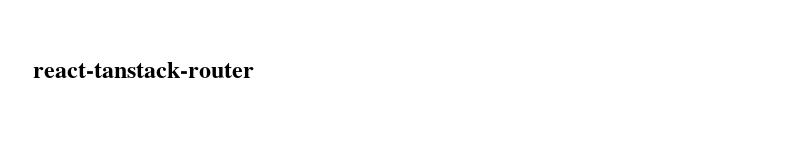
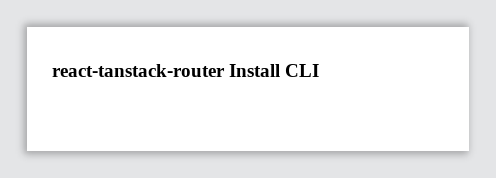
- react-tanstack-router
+ react-tanstack-router Install CLI

